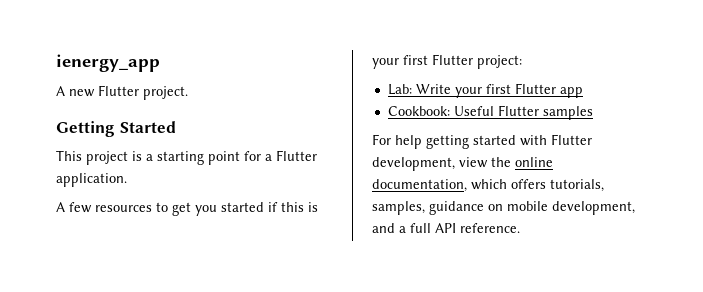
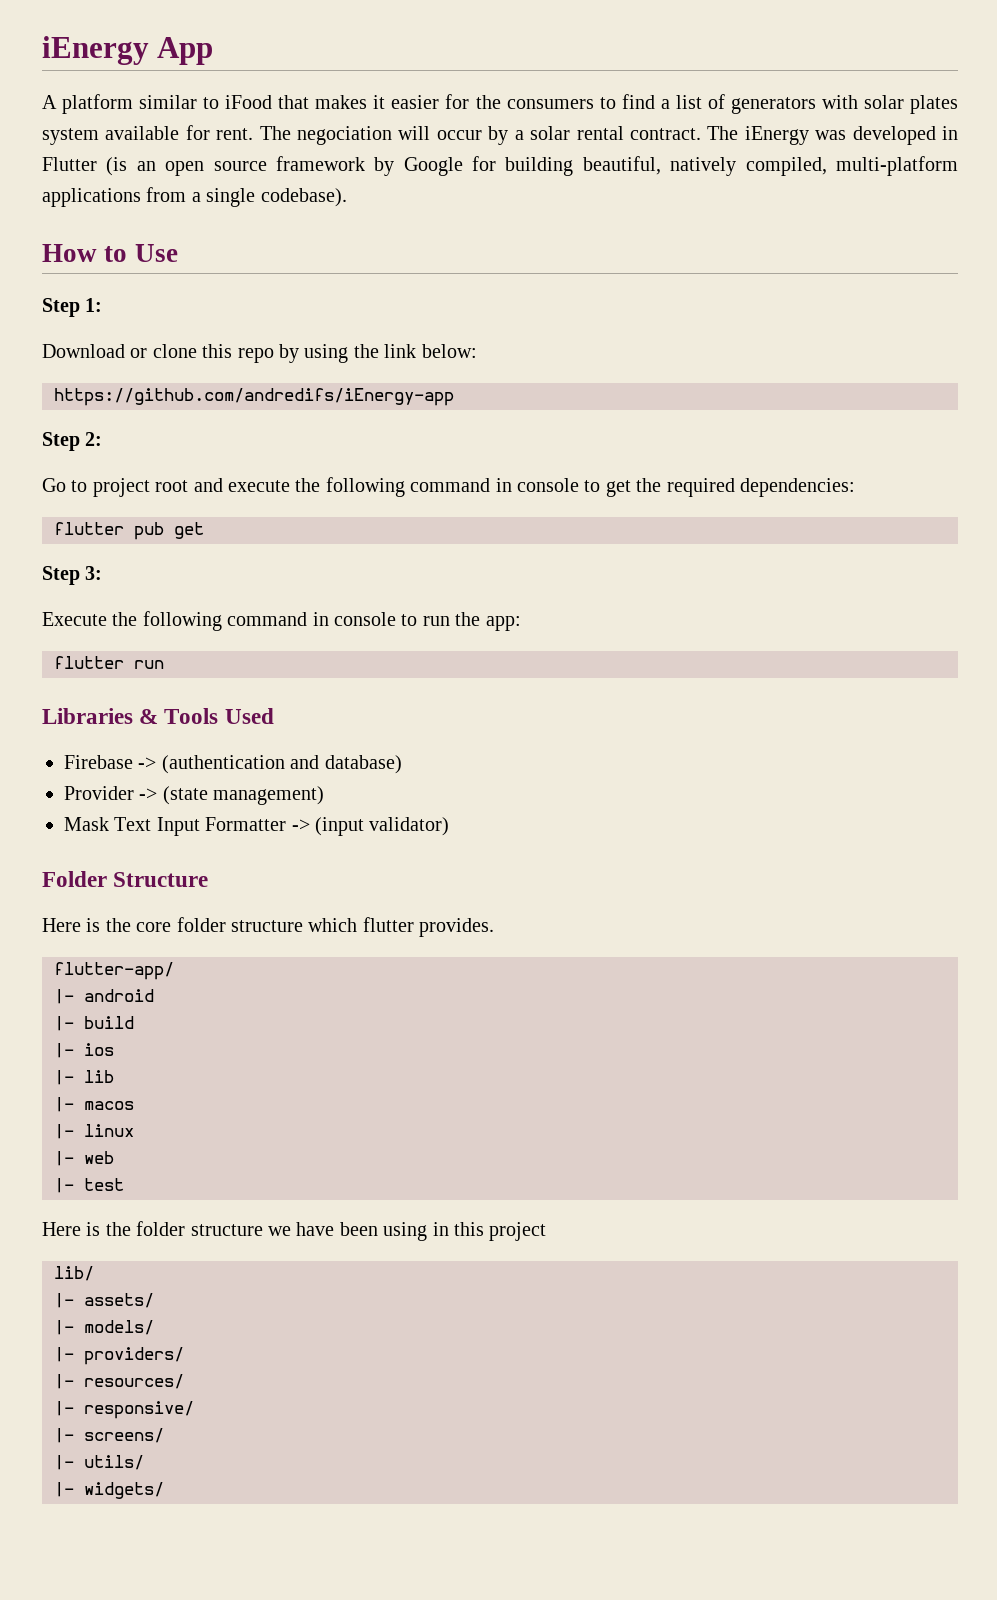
- ienergy_app
- A new Flutter project.
- Getting Started
- This project is a starting point for a Flutter application.
- A few resources to get you started if this is your first Flutter project:
- Lab: Write your first Flutter app
- Cookbook: Useful Flutter samples
- For help getting started with Flutter development, view the online documentation, which offers tutorials, samples, guidance on mobile development, and a full API reference.
+ iEnergy App
+ A platform similar to iFood that makes it easier for the consumers to find a list of generators with solar plates system available for rent. The negociation will occur by a solar rental contract. The iEnergy was developed in Flutter (is an open source framework by Google for building beautiful, natively compiled, multi-platform applications from a single codebase).
+ How to Use
+ Step 1:
+ Download or clone this repo by using the link below:
+ https://github.com/andredifs/iEnergy-app
+ Step 2:
+ Go to project root and execute the following command in console to get the required dependencies:
+ flutter pub get
+ Step 3:
+ Execute the following command in console to run the app:
+ flutter run
+ Libraries & Tools Used
+ Firebase -> (authentication and database)
+ Provider -> (state management)
+ Mask Text Input Formatter -> (input validator)
+ Folder Structure
+ Here is the core folder structure which flutter provides.
+ flutter-app/
+ |- android
+ |- build
+ |- ios
+ |- lib
+ |- macos
+ |- linux
+ |- web
+ |- test
+ Here is the folder structure we have been using in this project
+ lib/
+ |- assets/
+ |- models/
+ |- providers/
+ |- resources/
+ |- responsive/
+ |- screens/
+ |- utils/
+ |- widgets/

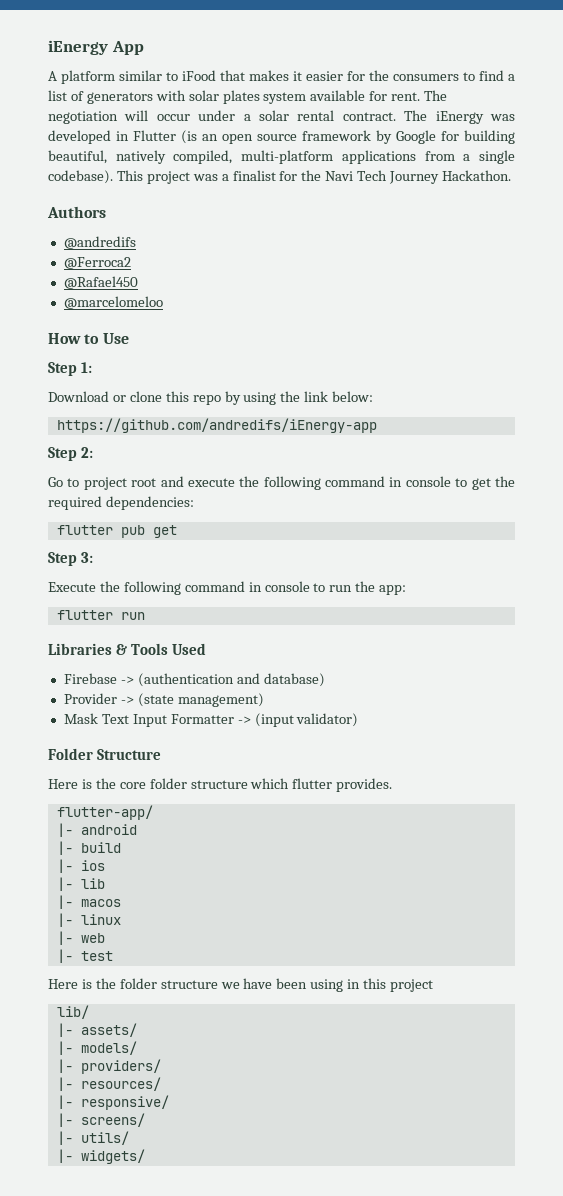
- The negociation will occur by a solar rental contract.
+ The negotiation will occur under a solar rental contract.
+ This project was a finalist for the Navi Tech Journey Hackathon.
+ Authors
+ @andredifs
+ @Ferroca2
+ @Rafael450
+ @marcelomeloo

